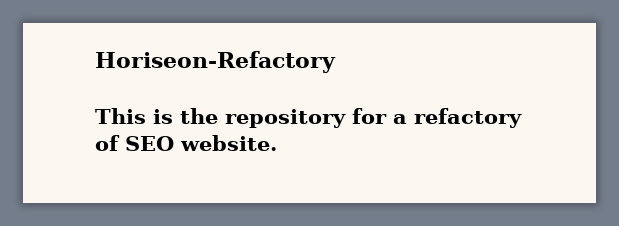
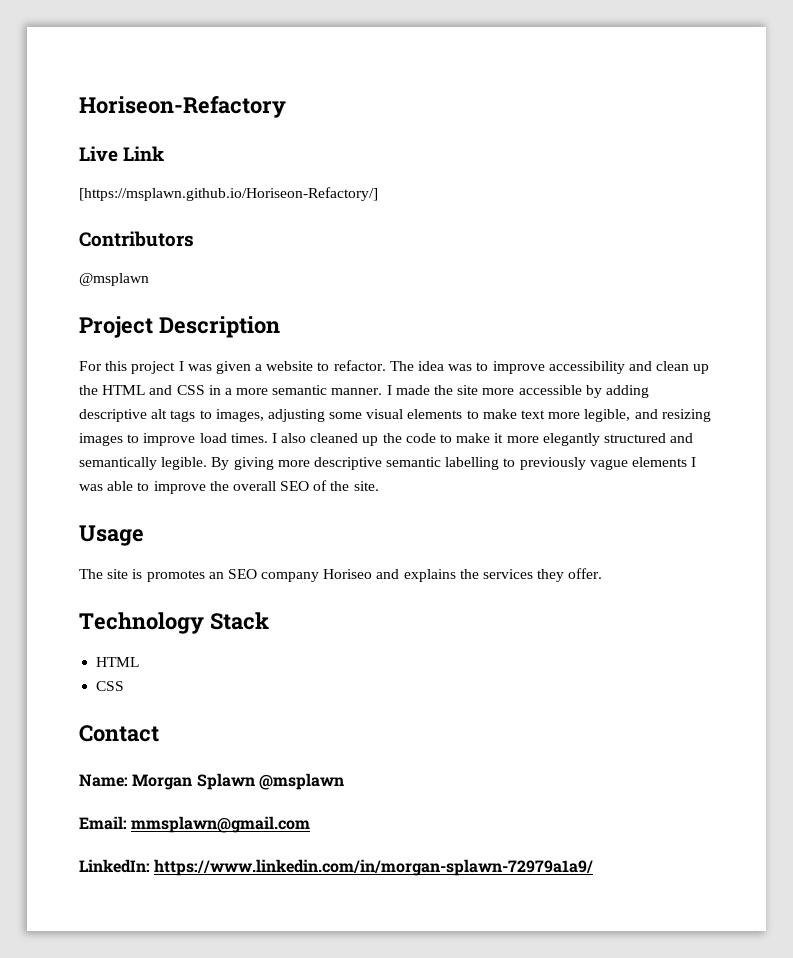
- This is the repository for a refactory of SEO website.
+ Live Link
+ [https://msplawn.github.io/Horiseon-Refactory/]
+ Contributors
+ @msplawn
+ Project Description
+ For this project I was given a website to refactor. The idea was to improve accessibility and clean up the HTML and CSS in a more semantic manner. I made the site more accessible by adding descriptive alt tags to images, adjusting some visual elements to make text more legible, and resizing images to improve load times. I also cleaned up the code to make it more elegantly structured and semantically legible. By giving more descriptive semantic labelling to previously vague elements I was able to improve the overall SEO of the site.
+ Usage
+ The site is promotes an SEO company Horiseo and explains the services they offer.
+ Technology Stack
+ HTML
+ CSS
+ Contact
+ Name: Morgan Splawn @msplawn
+ Email: mmsplawn@gmail.com
+ LinkedIn: https://www.linkedin.com/in/morgan-splawn-72979a1a9/

